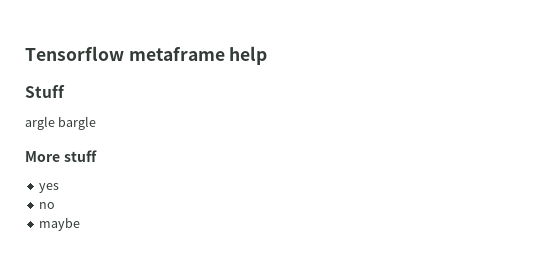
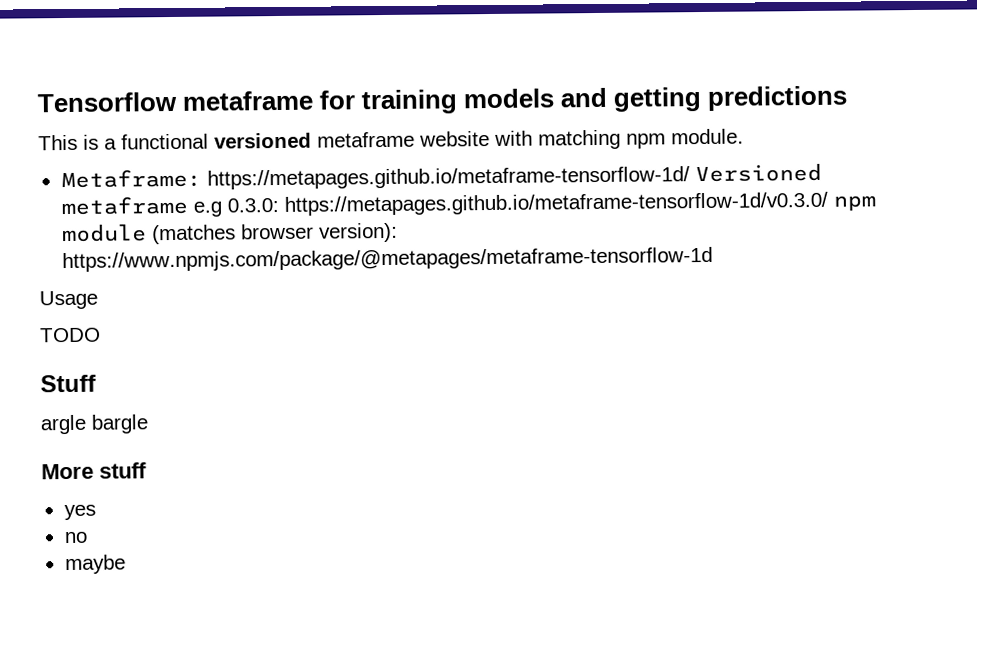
- Tensorflow metaframe help
+ Tensorflow metaframe for training models and getting predictions
+ This is a functional versioned metaframe website with matching npm module.
+ Metaframe: https://metapages.github.io/metaframe-tensorflow-1d/ Versioned metaframe e.g 0.3.0: https://metapages.github.io/metaframe-tensorflow-1d/v0.3.0/ npm module (matches browser version): https://www.npmjs.com/package/@metapages/metaframe-tensorflow-1d
+ Usage
+ TODO

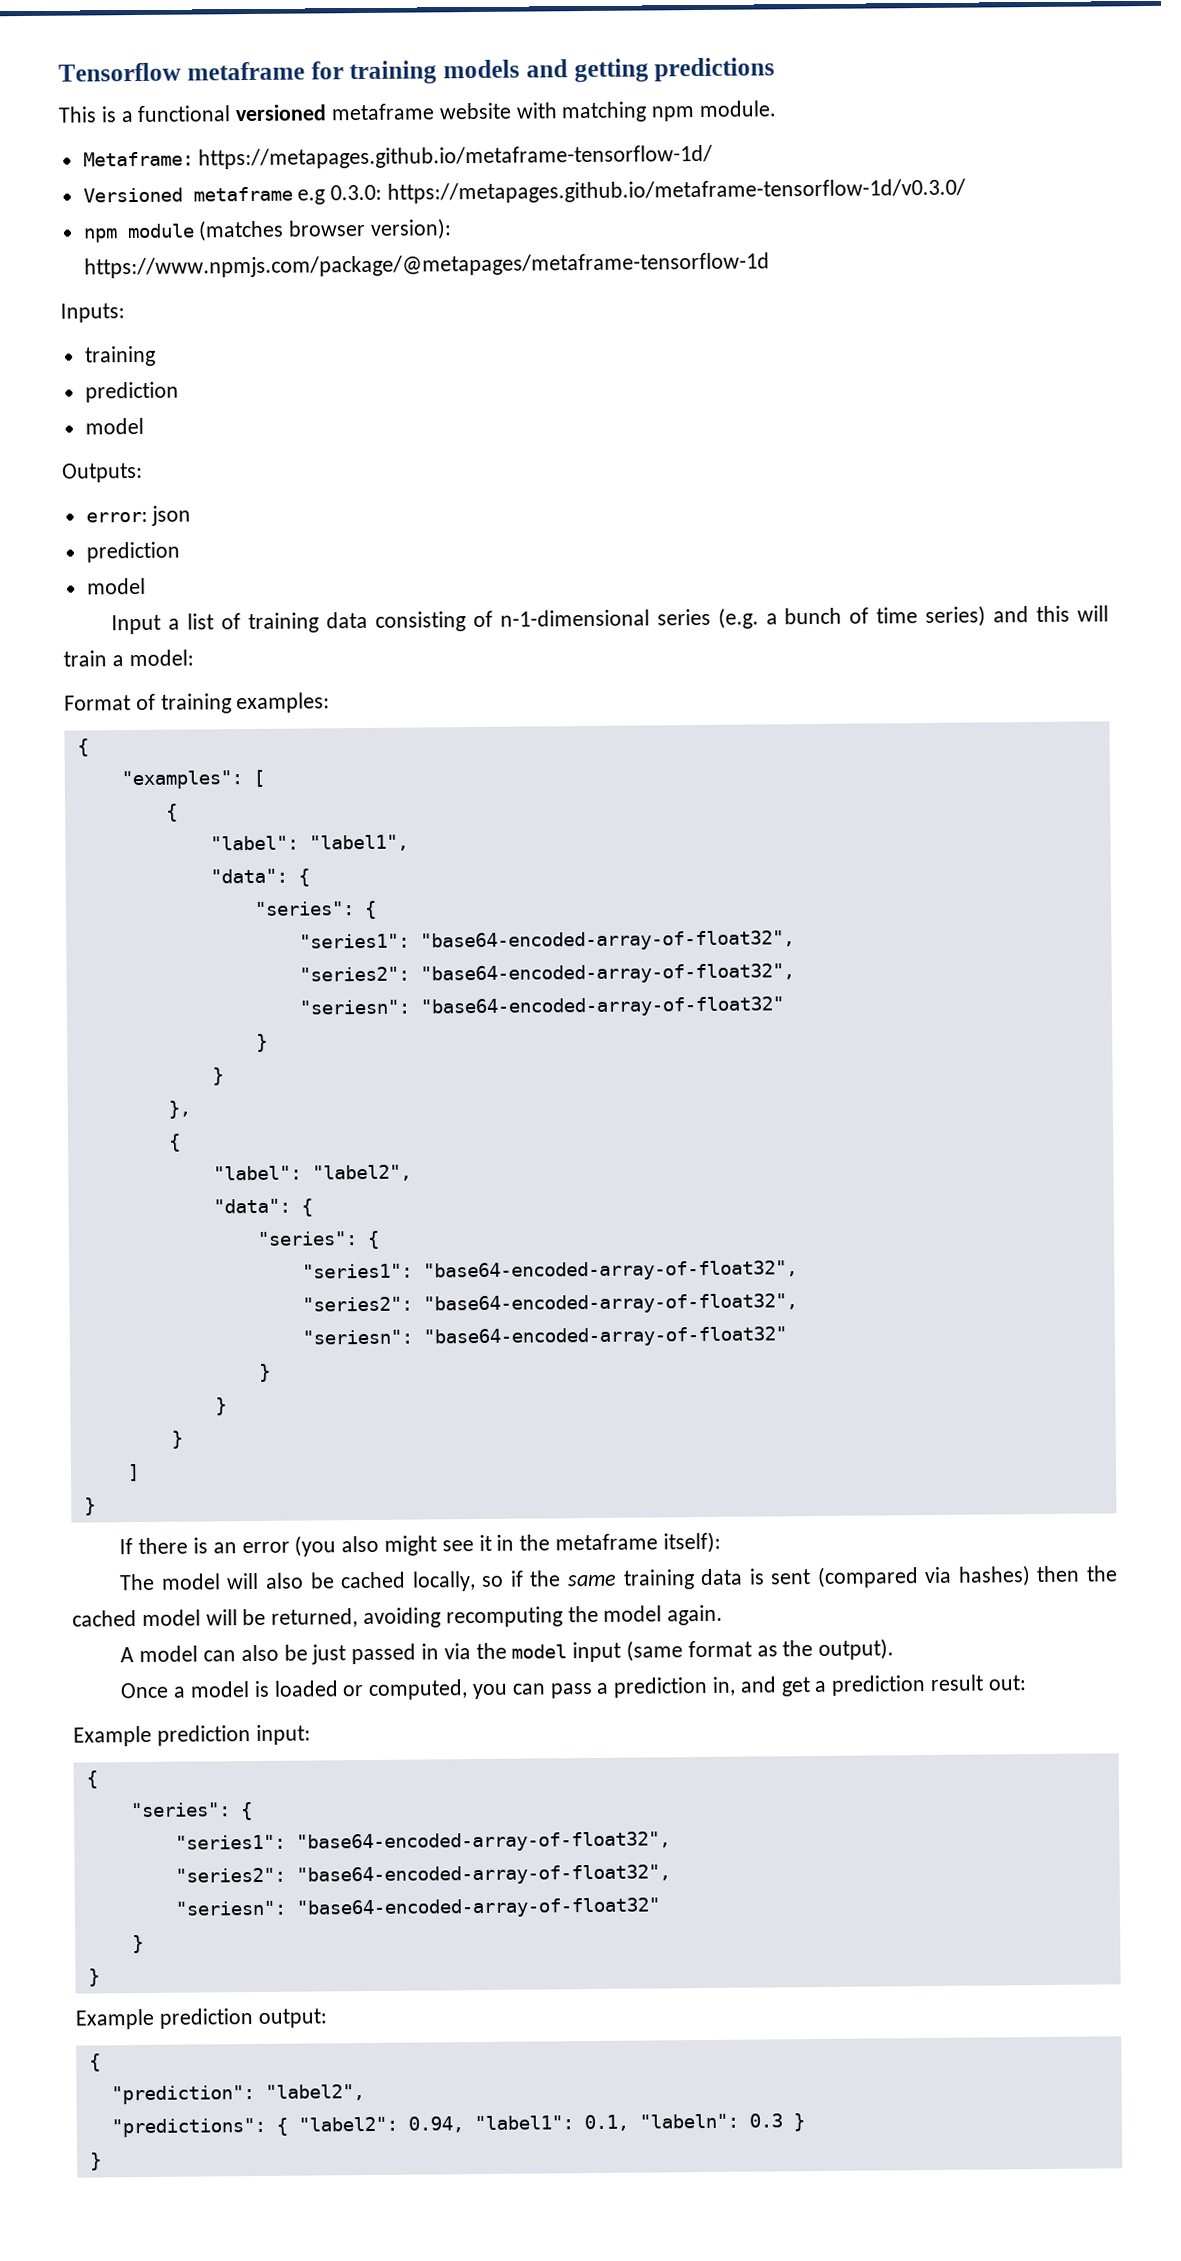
- Metaframe: https://metapages.github.io/metaframe-tensorflow-1d/ Versioned metaframe e.g 0.3.0: https://metapages.github.io/metaframe-tensorflow-1d/v0.3.0/ npm module (matches browser version): https://www.npmjs.com/package/@metapages/metaframe-tensorflow-1d
+ Metaframe: https://metapages.github.io/metaframe-tensorflow-1d/
+ Versioned metaframe e.g 0.3.0: https://metapages.github.io/metaframe-tensorflow-1d/v0.3.0/
+ npm module (matches browser version): https://www.npmjs.com/package/@metapages/metaframe-tensorflow-1d
- Usage
- TODO
- Stuff
- argle bargle
- More stuff
- yes
- no
- maybe
+ Inputs:
+ training
+ prediction
+ model
+ Outputs:
+ error: json
+ prediction
+ model
+ Input a list of training data consisting of n-1-dimensional series (e.g. a bunch of time series) and this will train a model:
+ Format of training examples:
+ {
+ "examples": [
+ {
+ "label": "label1",
+ "data": {
+ "series": {
+ "series1": "base64-encoded-array-of-float32",
+ "series2": "base64-encoded-array-of-float32",
+ "seriesn": "base64-encoded-array-of-float32"
+ }
+ }
+ },
+ {
+ "label": "label2",
+ "data": {
+ "series": {
+ "series1": "base64-encoded-array-of-float32",
+ "series2": "base64-encoded-array-of-float32",
+ "seriesn": "base64-encoded-array-of-float32"
+ }
+ }
+ }
+ ]
+ }
+ If there is an error (you also might see it in the metaframe itself):
+ The model will also be cached locally, so if the same training data is sent (compared via hashes) then the cached model will be returned, avoiding recomputing the model again.
+ A model can also be just passed in via the model input (same format as the output).
+ Once a model is loaded or computed, you can pass a prediction in, and get a prediction result out:
+ Example prediction input:
+ {
+ "series": {
+ "series1": "base64-encoded-array-of-float32",
+ "series2": "base64-encoded-array-of-float32",
+ "seriesn": "base64-encoded-array-of-float32"
+ }
+ }
+ Example prediction output:
+ {
+ "prediction": "label2",
+ "predictions": { "label2": 0.94, "label1": 0.1, "labeln": 0.3 }
+ }

